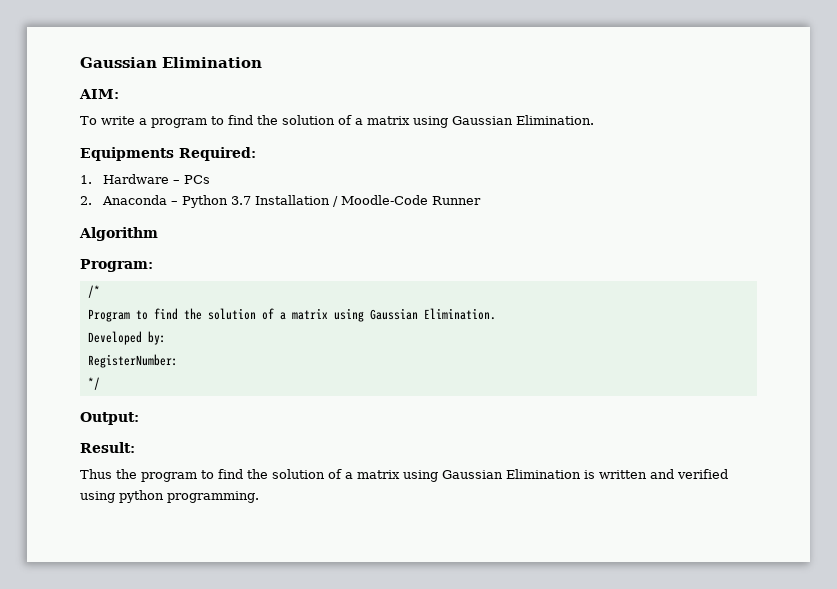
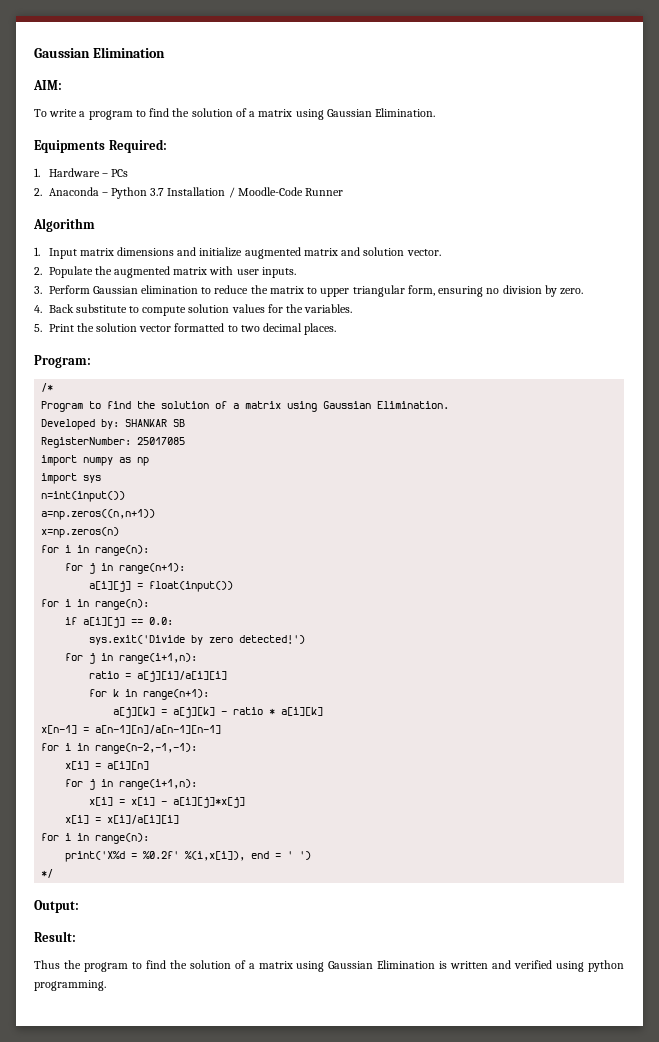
+ 1. Input matrix dimensions and initialize augmented matrix and solution vector.
+ 2. Populate the augmented matrix with user inputs.
+ 3. Perform Gaussian elimination to reduce the matrix to upper triangular form, ensuring no division by zero.
+ 4. Back substitute to compute solution values for the variables.
+ 5. Print the solution vector formatted to two decimal places.
- Developed by:
+ Developed by: SHANKAR SB
- RegisterNumber:
+ RegisterNumber: 25017085
+ import numpy as np
+ import sys
+ n=int(input())
+ a=np.zeros((n,n+1))
+ x=np.zeros(n)
+ for i in range(n):
+ for j in range(n+1):
+ a[i][j] = float(input())
+ for i in range(n):
+ if a[i][j] == 0.0:
+ sys.exit('Divide by zero detected!')
+ for j in range(i+1,n):
+ ratio = a[j][i]/a[i][i]
+ for k in range(n+1):
+ a[j][k] = a[j][k] - ratio * a[i][k]
+ x[n-1] = a[n-1][n]/a[n-1][n-1]
+ for i in range(n-2,-1,-1):
+ x[i] = a[i][n]
+ for j in range(i+1,n):
+ x[i] = x[i] - a[i][j]*x[j]
+ x[i] = x[i]/a[i][i]
+ for i in range(n):
+ print('X%d = %0.2f' %(i,x[i]), end = ' ')

